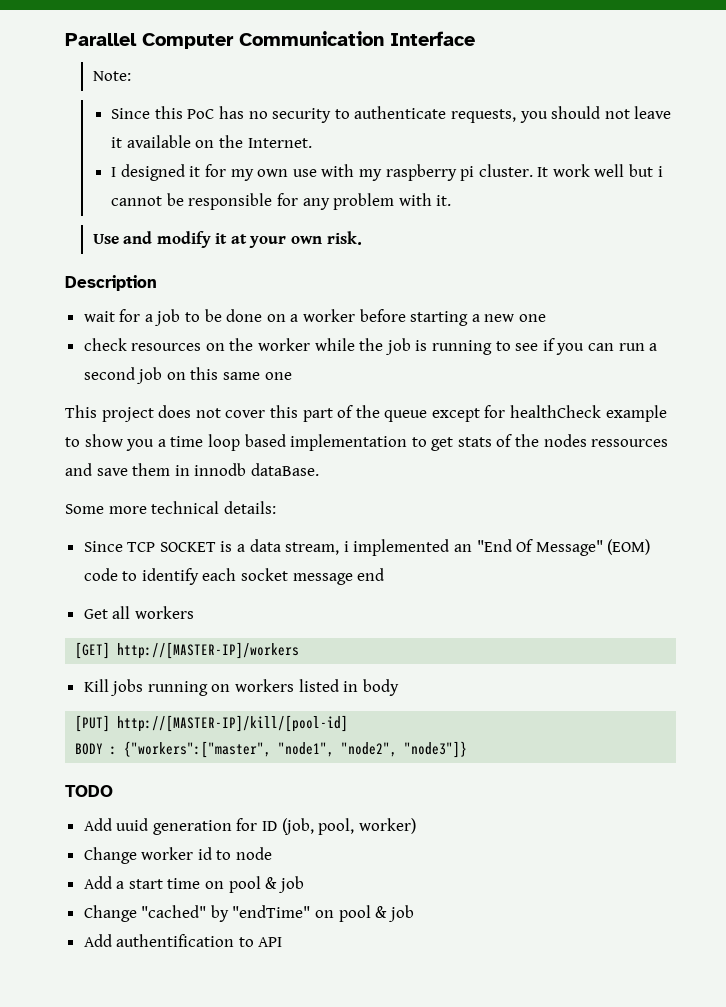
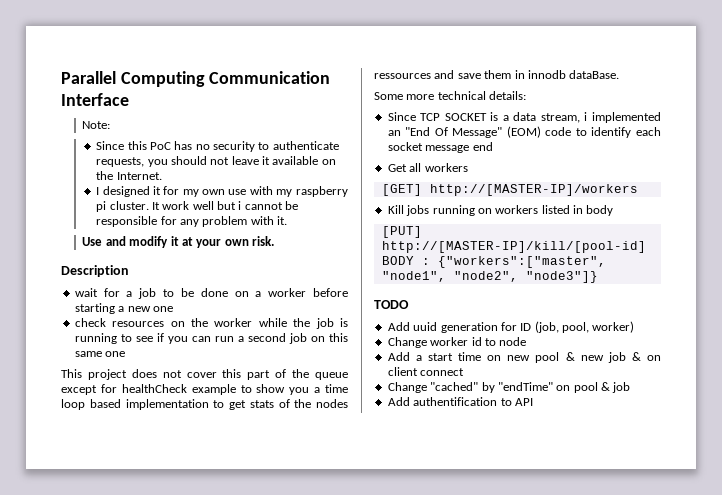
- Parallel Computer Communication Interface
+ Parallel Computing Communication Interface
- Add a start time on pool & job
+ Add a start time on new pool & new job & on client connect

